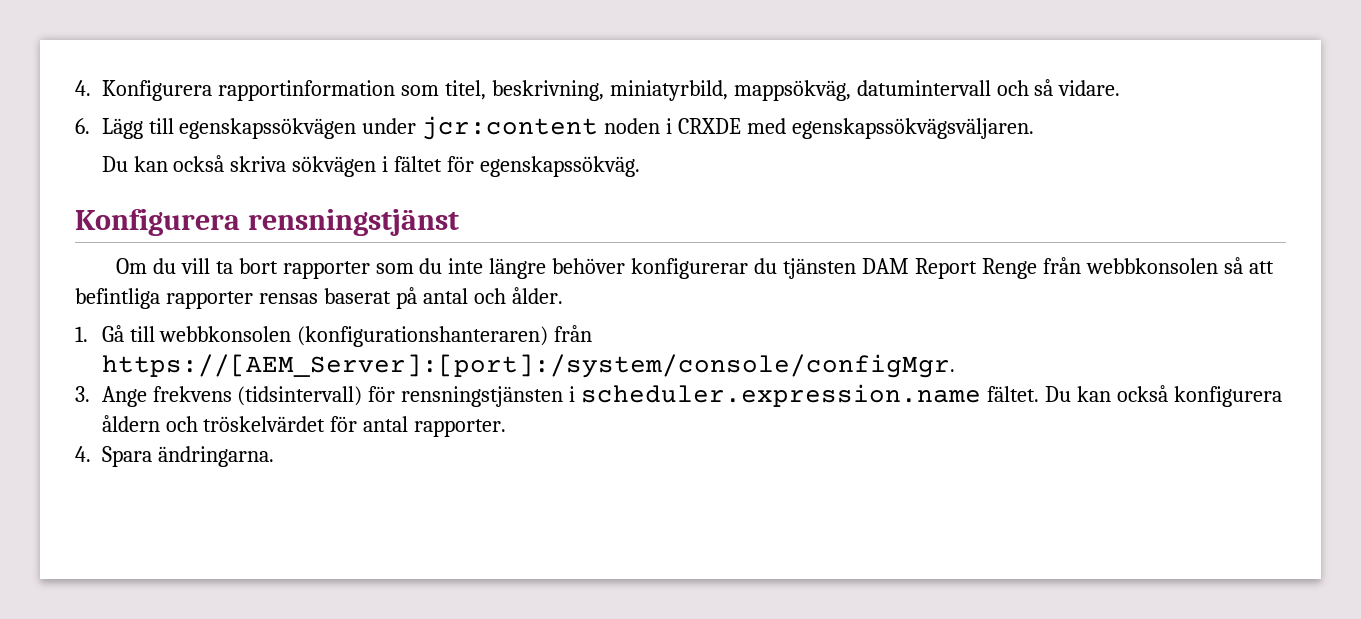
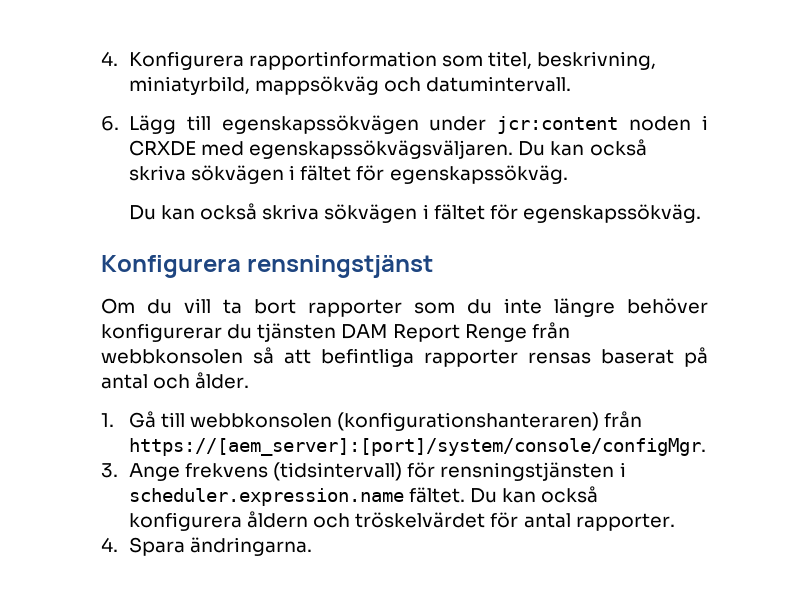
- 4. Konfigurera rapportinformation som titel, beskrivning, miniatyrbild, mappsökväg, datumintervall och så vidare.
+ 4. Konfigurera rapportinformation som titel, beskrivning, miniatyrbild, mappsökväg och datumintervall.
- 6. Lägg till egenskapssökvägen under jcr:content noden i CRXDE med egenskapssökvägsväljaren.
+ 6. Lägg till egenskapssökvägen under jcr:content noden i CRXDE med egenskapssökvägsväljaren. Du kan också skriva sökvägen i fältet för egenskapssökväg.
- 1. Gå till webbkonsolen (konfigurationshanteraren) från https://[AEM_Server]:[port]:/system/console/configMgr.
+ 1. Gå till webbkonsolen (konfigurationshanteraren) från https://[aem_server]:[port]/system/console/configMgr.

